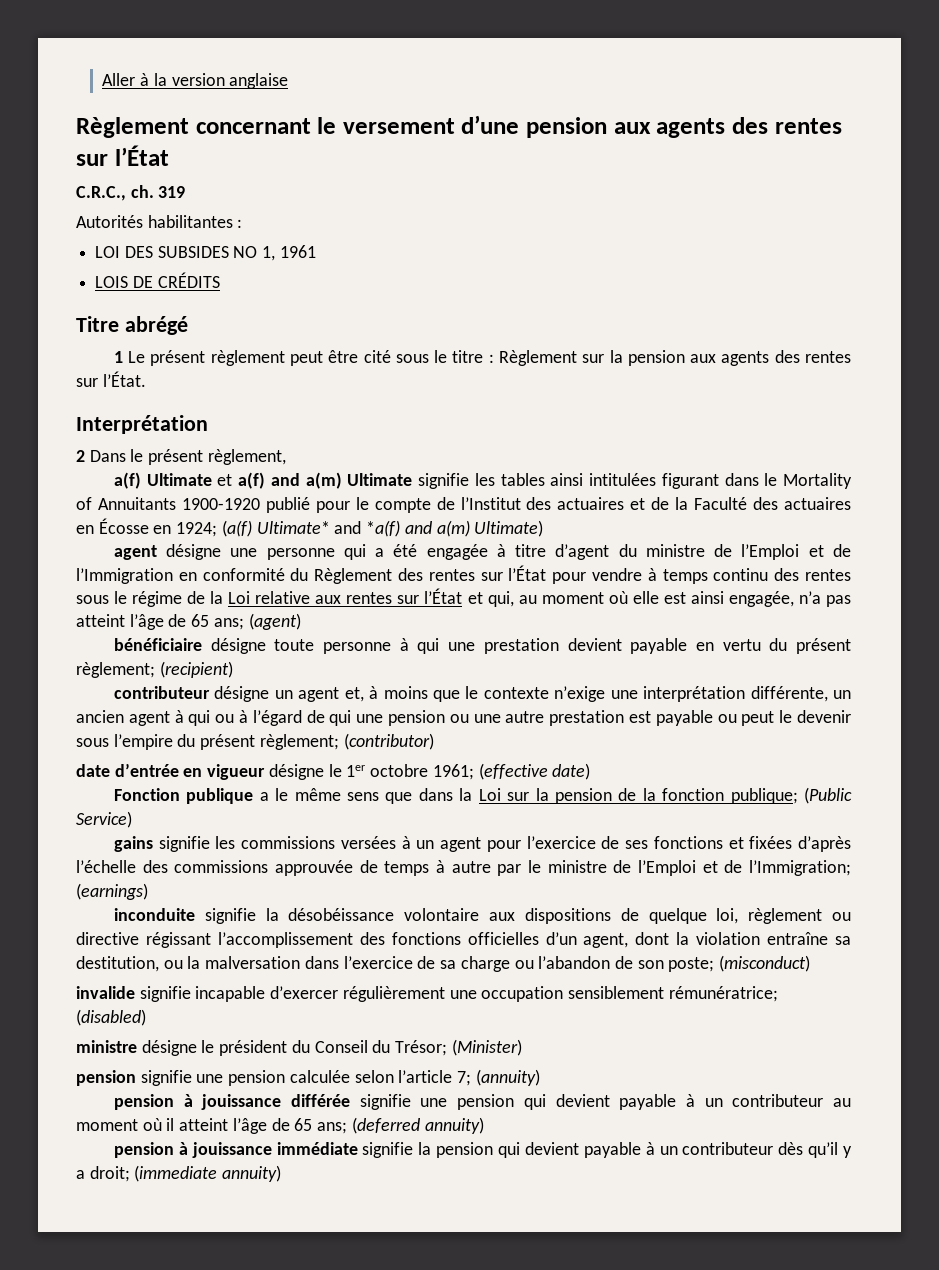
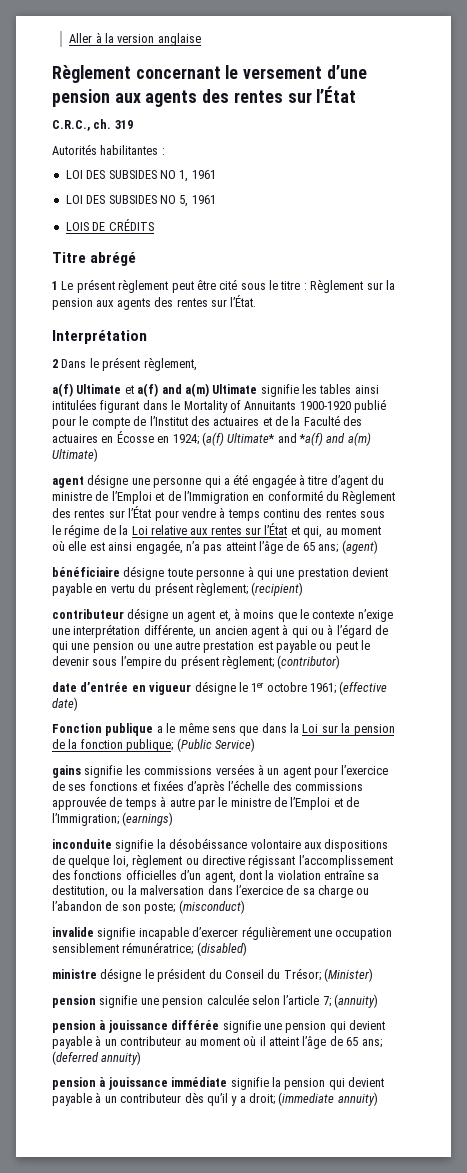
+ LOI DES SUBSIDES NO 5, 1961

